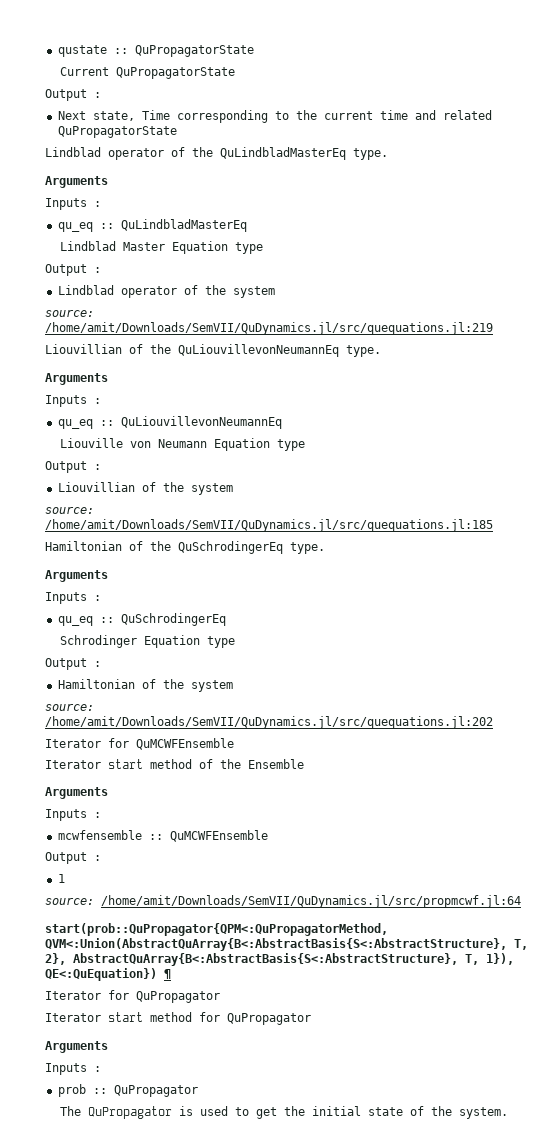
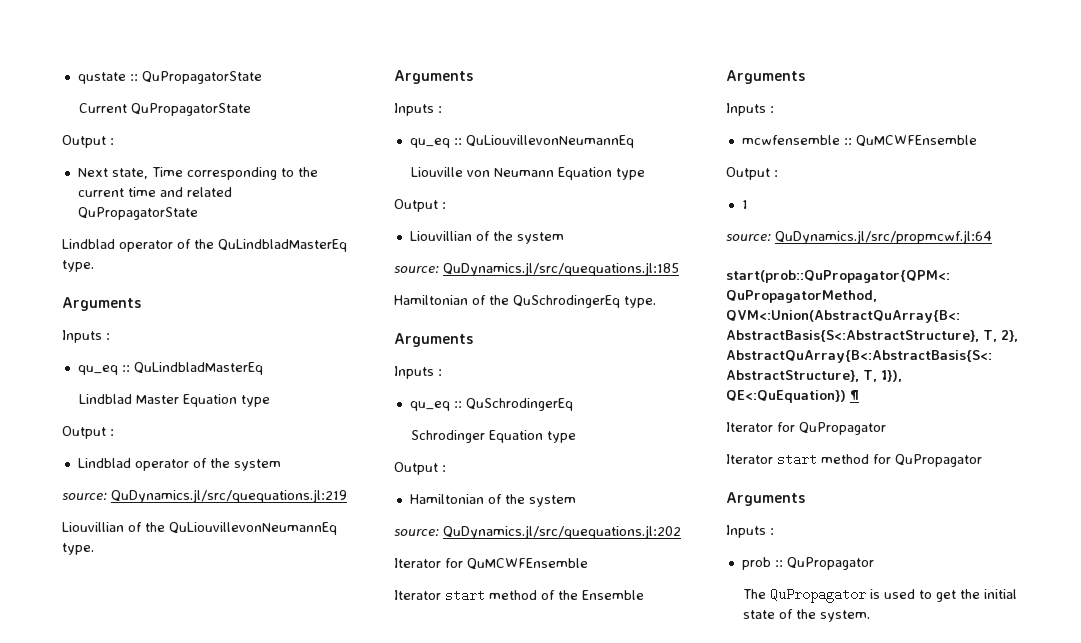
- source: /home/amit/Downloads/SemVII/QuDynamics.jl/src/quequations.jl:219
+ source: QuDynamics.jl/src/quequations.jl:219
- source: /home/amit/Downloads/SemVII/QuDynamics.jl/src/quequations.jl:185
+ source: QuDynamics.jl/src/quequations.jl:185
- source: /home/amit/Downloads/SemVII/QuDynamics.jl/src/quequations.jl:202
+ source: QuDynamics.jl/src/quequations.jl:202
- source: /home/amit/Downloads/SemVII/QuDynamics.jl/src/propmcwf.jl:64
+ source: QuDynamics.jl/src/propmcwf.jl:64

